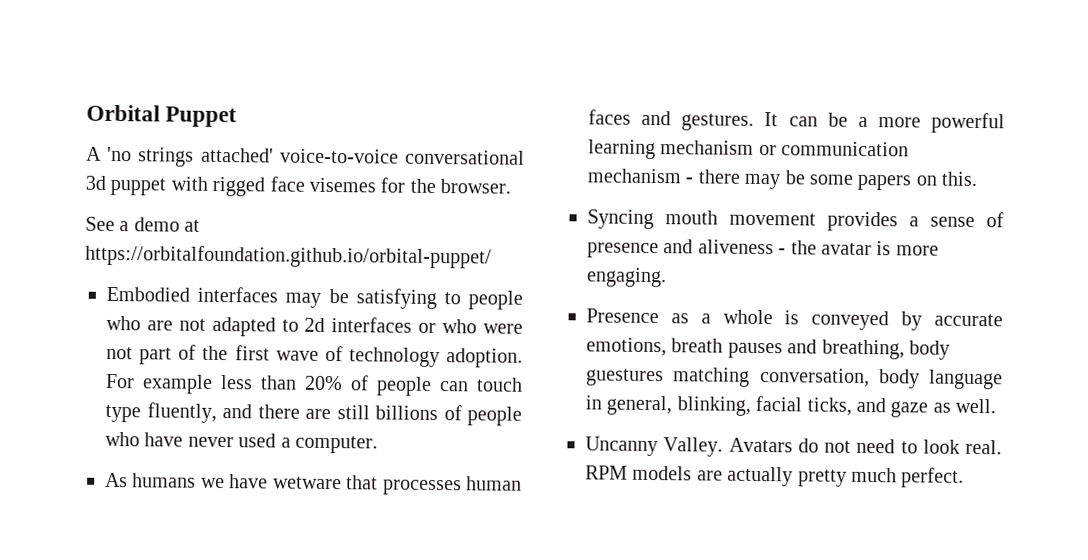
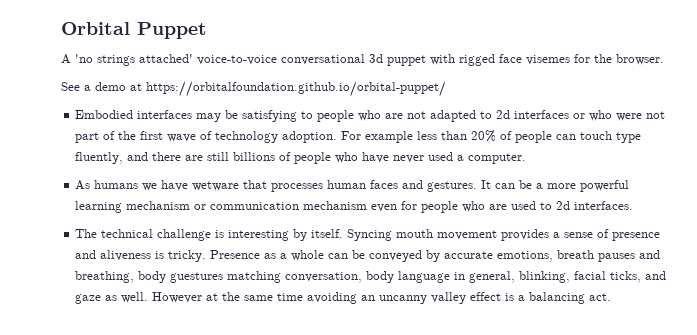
- It can be a more powerful learning mechanism or communication mechanism - there may be some papers on this.
- Syncing mouth movement provides a sense of presence and aliveness - the avatar is more engaging.
- Presence as a whole is conveyed by accurate emotions, breath pauses and breathing, body guestures matching conversation, body language in general, blinking, facial ticks, and gaze as well.
- Uncanny Valley. Avatars do not need to look real. RPM models are actually pretty much perfect.
+ It can be a more powerful learning mechanism or communication mechanism even for people who are used to 2d interfaces.
+ The technical challenge is interesting by itself. Syncing mouth movement provides a sense of presence and aliveness is tricky. Presence as a whole can be conveyed by accurate emotions, breath pauses and breathing, body guestures matching conversation, body language in general, blinking, facial ticks, and gaze as well. However at the same time avoiding an uncanny valley effect is a balancing act.

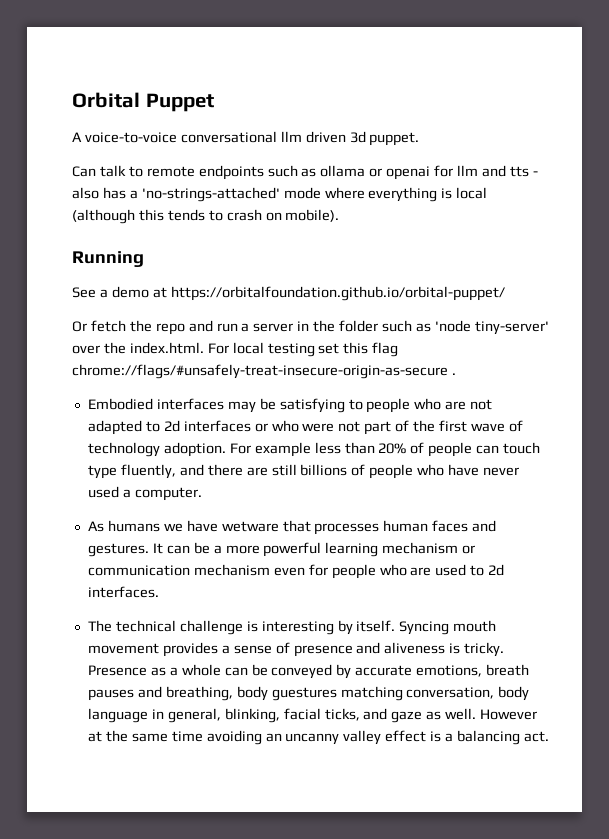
- A 'no strings attached' voice-to-voice conversational 3d puppet with rigged face visemes for the browser.
+ A voice-to-voice conversational llm driven 3d puppet.
+ Can talk to remote endpoints such as ollama or openai for llm and tts - also has a 'no-strings-attached' mode where everything is local (although this tends to crash on mobile).
+ Running
+ Or fetch the repo and run a server in the folder such as 'node tiny-server' over the index.html. For local testing set this flag chrome://flags/#unsafely-treat-insecure-origin-as-secure .

